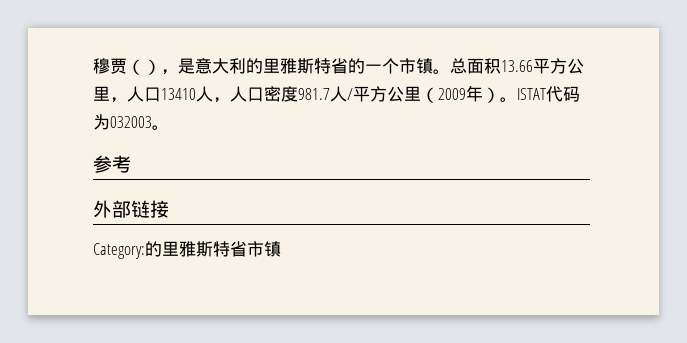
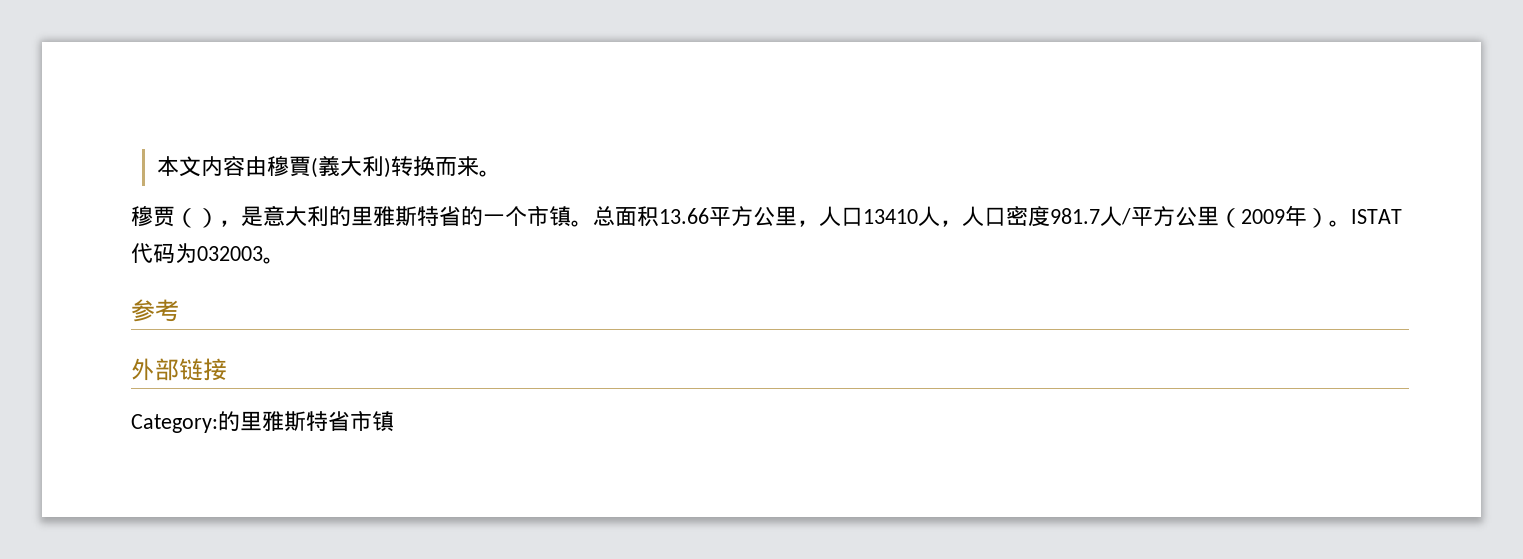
+ 本文内容由穆賈(義大利)转换而来。

